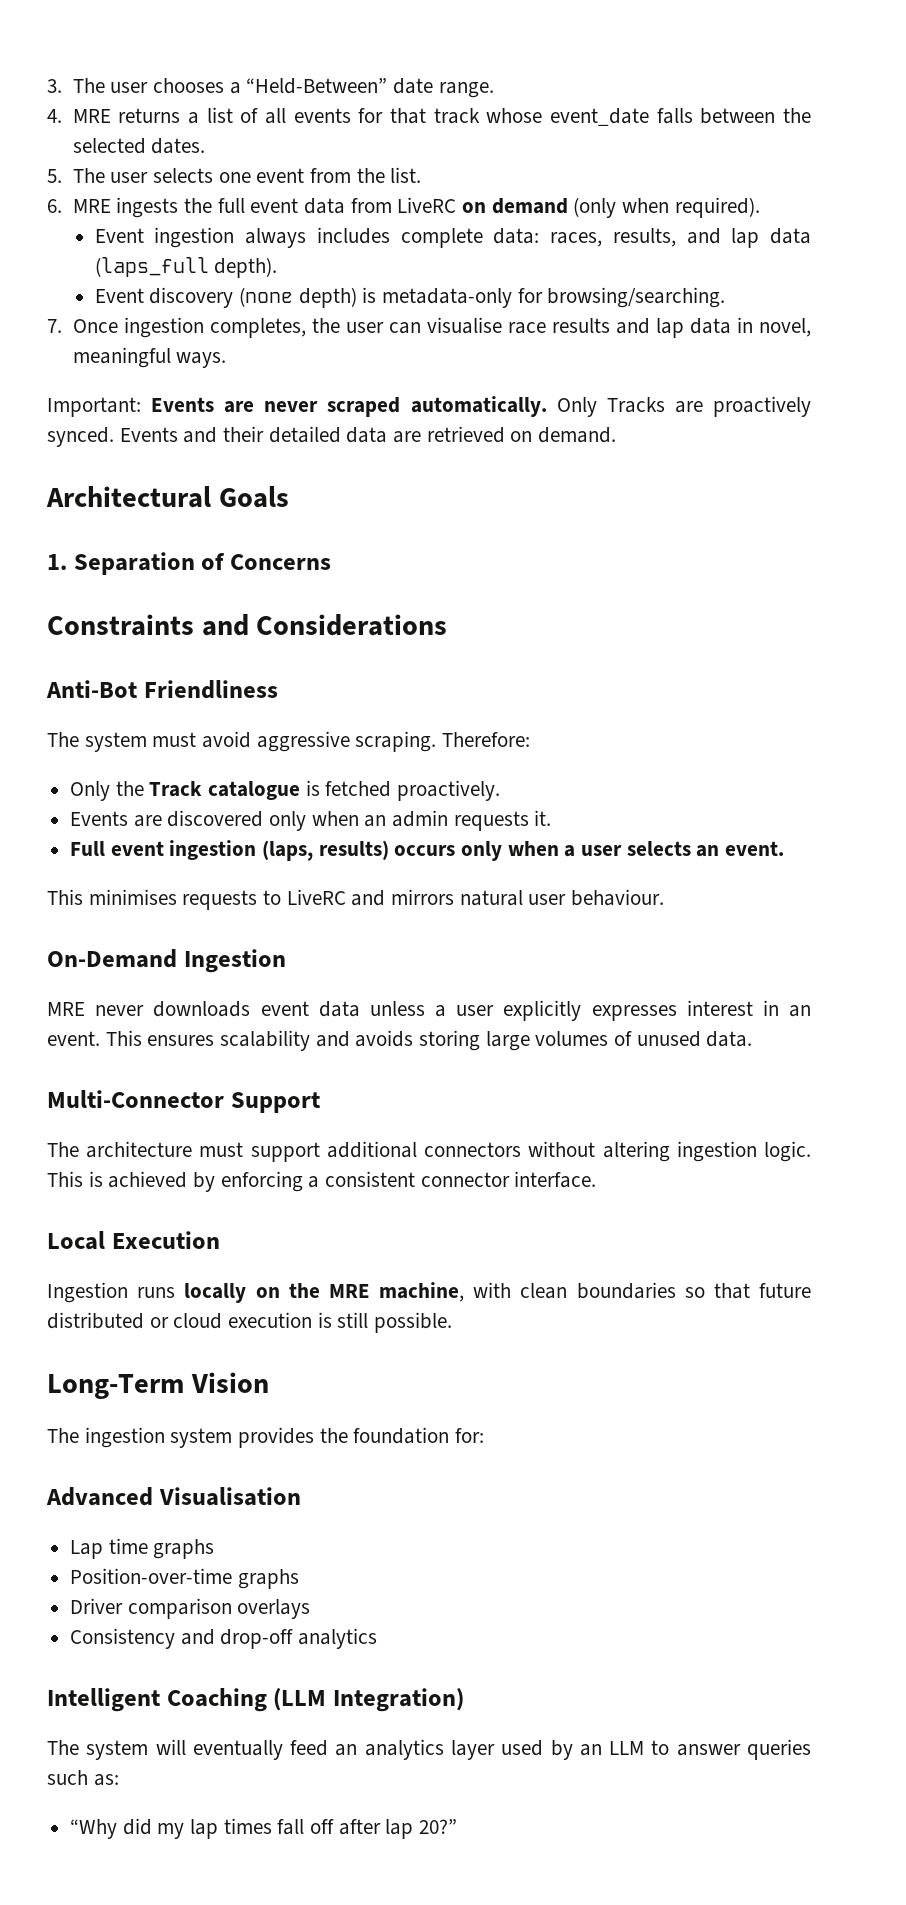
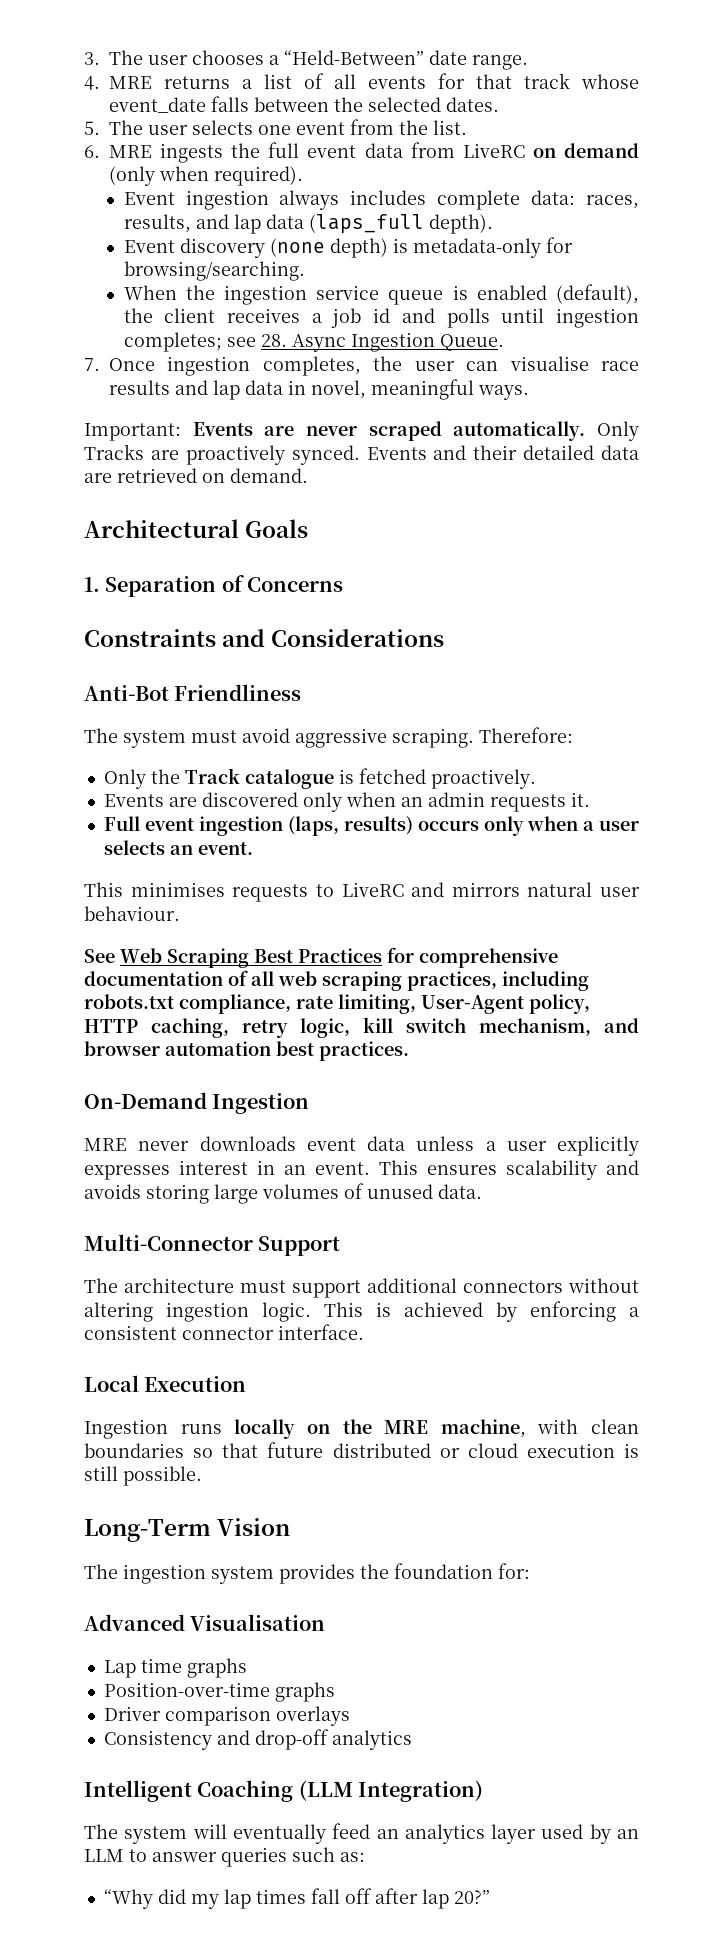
+ When the ingestion service queue is enabled (default), the client receives a job id and polls until ingestion completes; see 28. Async Ingestion Queue.
+ See Web Scraping Best Practices for comprehensive documentation of all web scraping practices, including robots.txt compliance, rate limiting, User-Agent policy, HTTP caching, retry logic, kill switch mechanism, and browser automation best practices.

